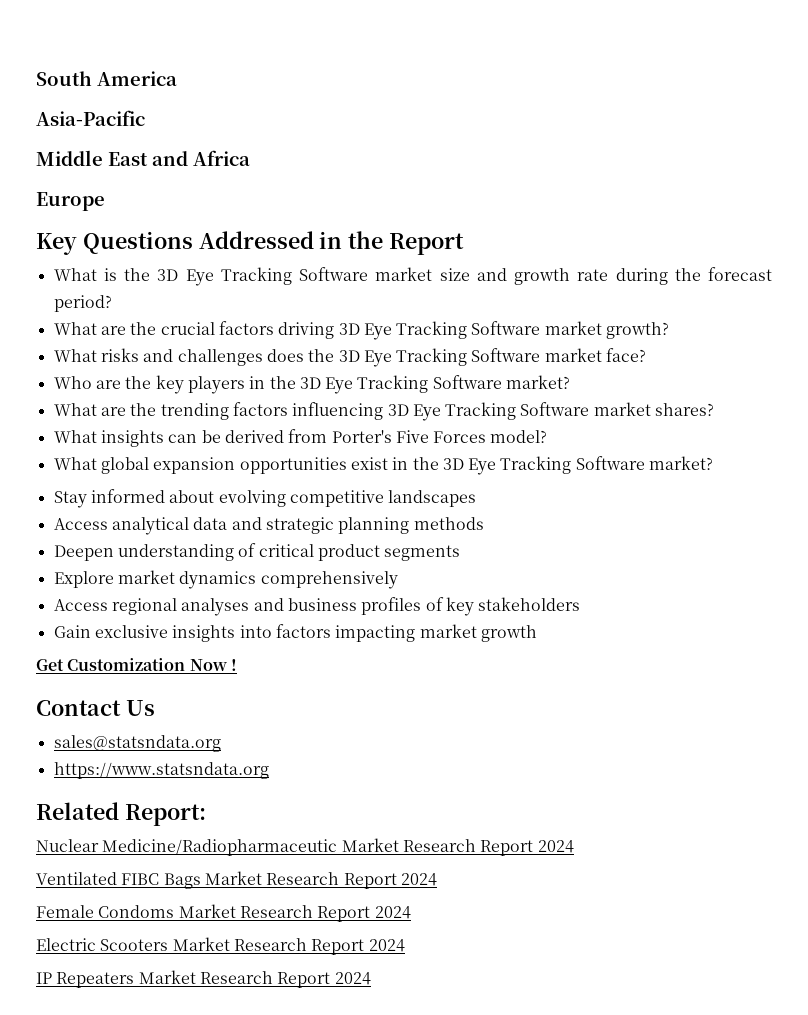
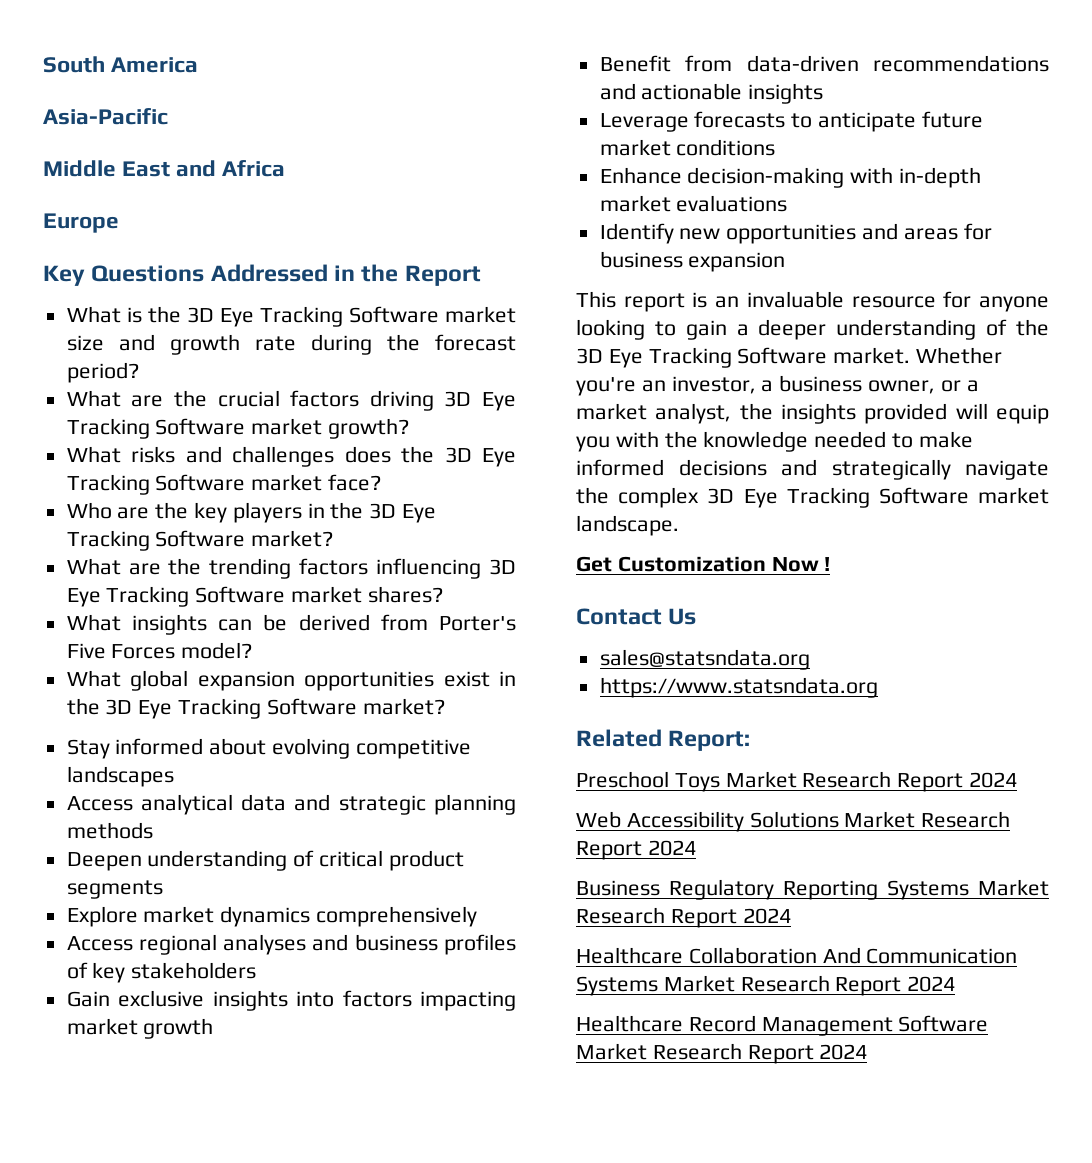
+ Benefit from data-driven recommendations and actionable insights
+ Leverage forecasts to anticipate future market conditions
+ Enhance decision-making with in-depth market evaluations
+ Identify new opportunities and areas for business expansion
+ This report is an invaluable resource for anyone looking to gain a deeper understanding of the 3D Eye Tracking Software market. Whether you're an investor, a business owner, or a market analyst, the insights provided will equip you with the knowledge needed to make informed decisions and strategically navigate the complex 3D Eye Tracking Software market landscape.
- Nuclear Medicine/Radiopharmaceutic Market Research Report 2024
- Ventilated FIBC Bags Market Research Report 2024
- Female Condoms Market Research Report 2024
- Electric Scooters Market Research Report 2024
- IP Repeaters Market Research Report 2024
+ Preschool Toys Market Research Report 2024
+ Web Accessibility Solutions Market Research Report 2024
+ Business Regulatory Reporting Systems Market Research Report 2024
+ Healthcare Collaboration And Communication Systems Market Research Report 2024
+ Healthcare Record Management Software Market Research Report 2024

